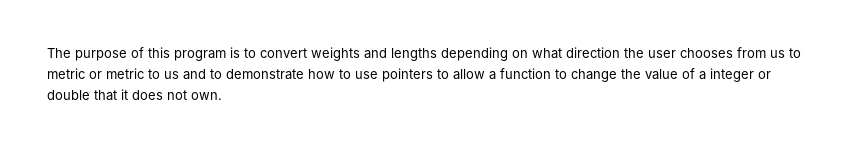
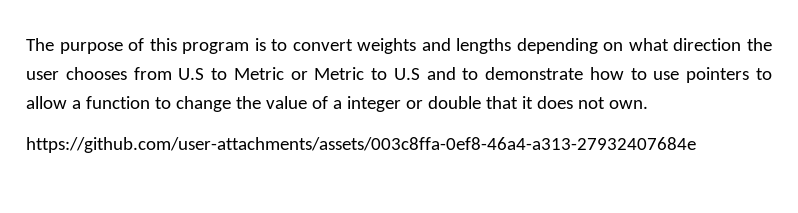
- The purpose of this program is to convert weights and lengths depending on what direction the user chooses from us to metric or metric to us and to demonstrate how to use pointers to allow a function to change the value of a integer or double that it does not own.
+ The purpose of this program is to convert weights and lengths depending on what direction the user chooses from U.S to Metric or Metric to U.S and to demonstrate how to use pointers to allow a function to change the value of a integer or double that it does not own.
+ https://github.com/user-attachments/assets/003c8ffa-0ef8-46a4-a313-27932407684e

